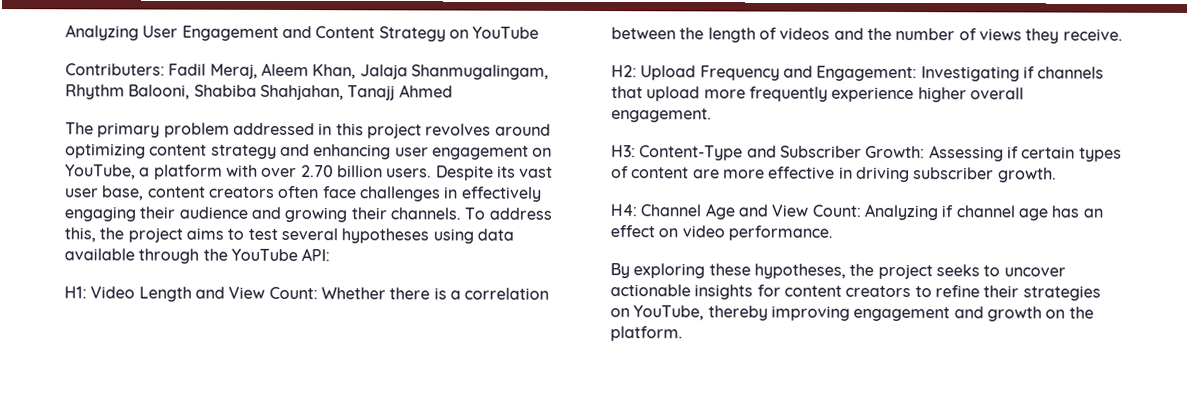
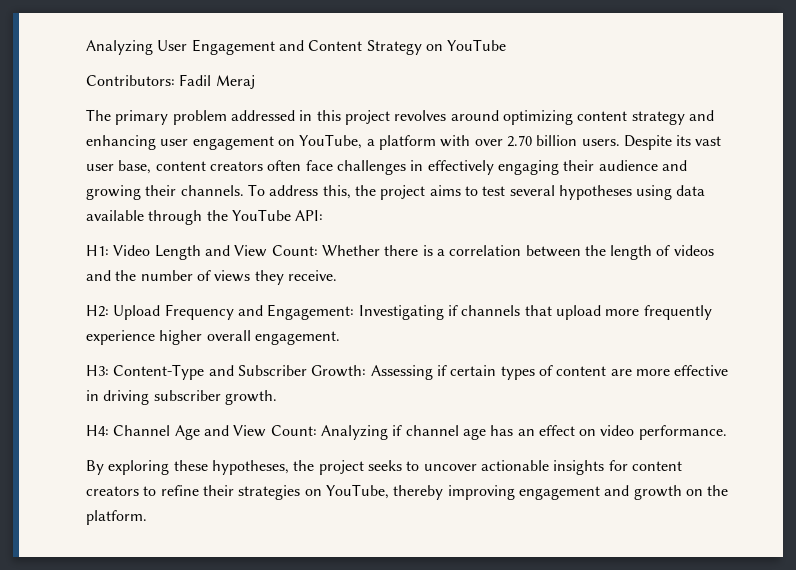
- Contributers: Fadil Meraj, Aleem Khan, Jalaja Shanmugalingam, Rhythm Balooni, Shabiba Shahjahan, Tanajj Ahmed
+ Contributors: Fadil Meraj

